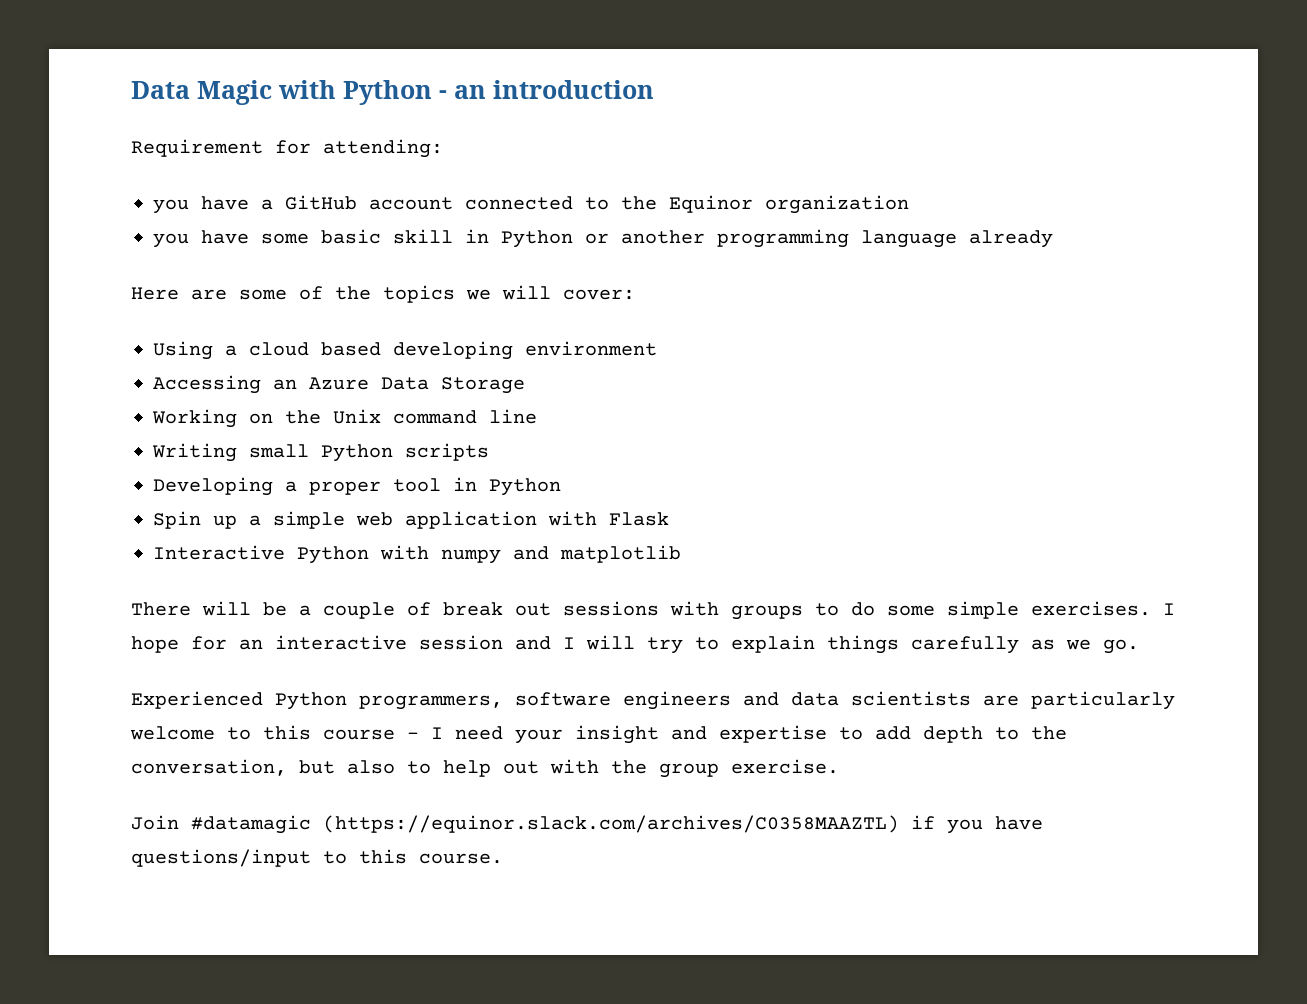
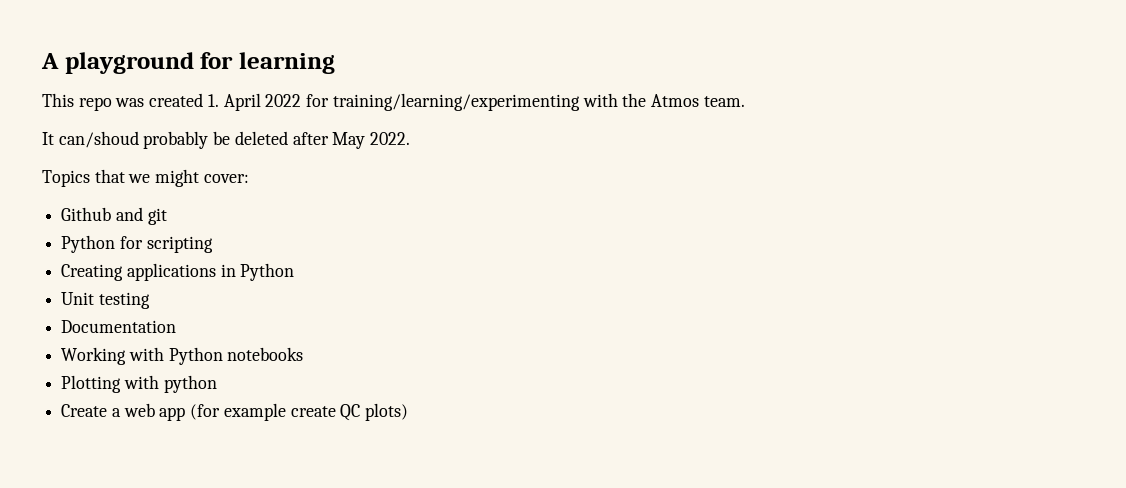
- Data Magic with Python - an introduction
- Requirement for attending:
- you have a GitHub account connected to the Equinor organization
- you have some basic skill in Python or another programming language already
- Here are some of the topics we will cover:
- Using a cloud based developing environment
- Accessing an Azure Data Storage
- Working on the Unix command line
- Writing small Python scripts
- Developing a proper tool in Python
- Spin up a simple web application with Flask
- Interactive Python with numpy and matplotlib
- There will be a couple of break out sessions with groups to do some simple exercises. I hope for an interactive session and I will try to explain things carefully as we go.
- Experienced Python programmers, software engineers and data scientists are particularly welcome to this course - I need your insight and expertise to add depth to the conversation, but also to help out with the group exercise.
- Join #datamagic (https://equinor.slack.com/archives/C0358MAAZTL) if you have questions/input to this course.
+ A playground for learning
+ This repo was created 1. April 2022 for training/learning/experimenting with the Atmos team.
+ It can/shoud probably be deleted after May 2022.
+ Topics that we might cover:
+ Github and git
+ Python for scripting
+ Creating applications in Python
+ Unit testing
+ Documentation
+ Working with Python notebooks
+ Plotting with python
+ Create a web app (for example create QC plots)

